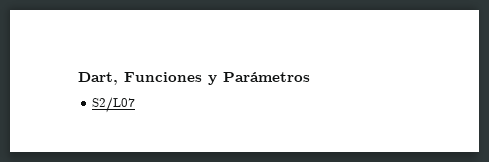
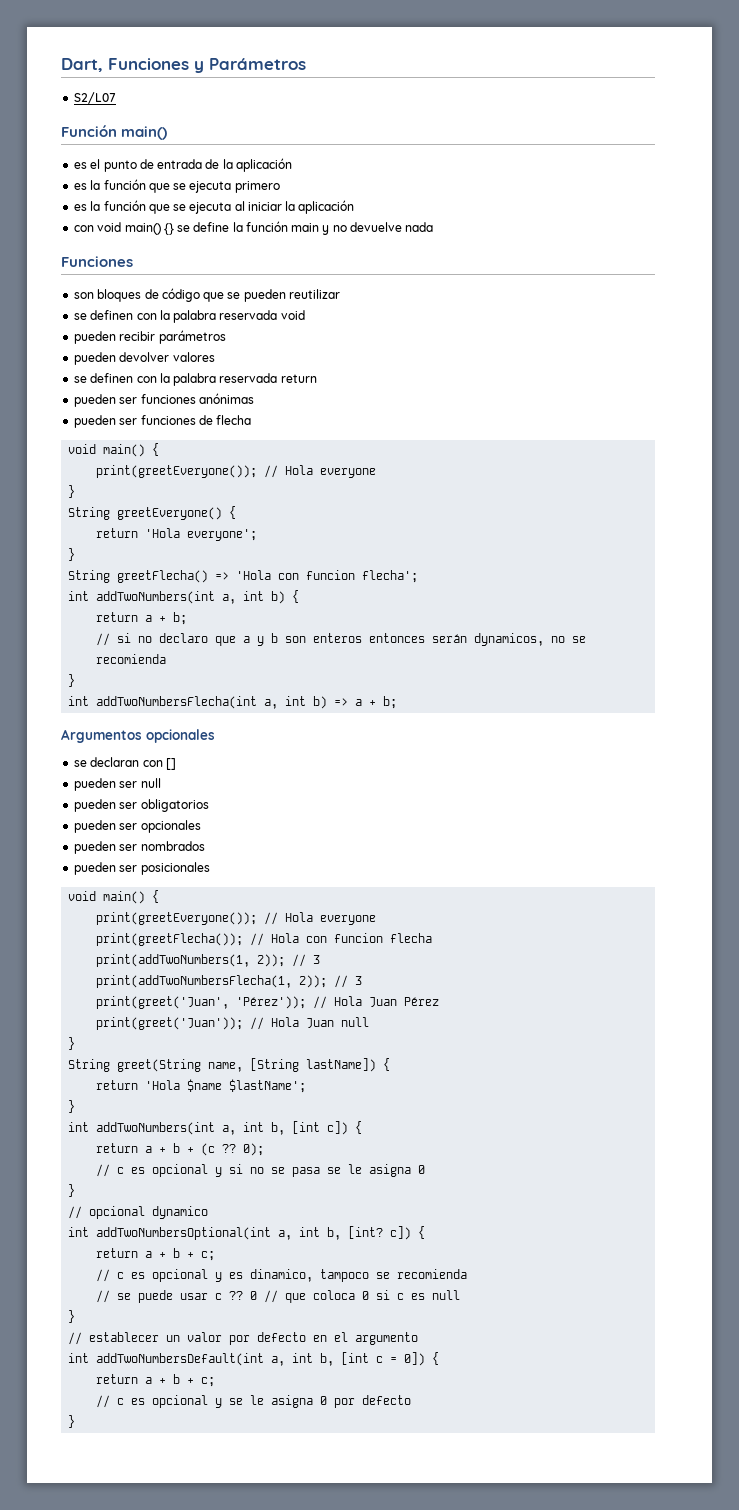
+ Función main()
+ es el punto de entrada de la aplicación
+ es la función que se ejecuta primero
+ es la función que se ejecuta al iniciar la aplicación
+ con void main() {} se define la función main y no devuelve nada
+ Funciones
+ son bloques de código que se pueden reutilizar
+ se definen con la palabra reservada void
+ pueden recibir parámetros
+ pueden devolver valores
+ se definen con la palabra reservada return
+ pueden ser funciones anónimas
+ pueden ser funciones de flecha
+ void main() {
+ print(greetEveryone()); // Hola everyone
+ }
+ String greetEveryone() {
+ return 'Hola everyone';
+ }
+ String greetFlecha() => 'Hola con funcion flecha';
+ int addTwoNumbers(int a, int b) {
+ return a + b;
+ // si no declaro que a y b son enteros entonces serán dynamicos, no se recomienda
+ }
+ int addTwoNumbersFlecha(int a, int b) => a + b;
+ Argumentos opcionales
+ se declaran con []
+ pueden ser null
+ pueden ser obligatorios
+ pueden ser opcionales
+ pueden ser nombrados
+ pueden ser posicionales
+ void main() {
+ print(greetEveryone()); // Hola everyone
+ print(greetFlecha()); // Hola con funcion flecha
+ print(addTwoNumbers(1, 2)); // 3
+ print(addTwoNumbersFlecha(1, 2)); // 3
+ print(greet('Juan', 'Pérez')); // Hola Juan Pérez
+ print(greet('Juan')); // Hola Juan null
+ }
+ String greet(String name, [String lastName]) {
+ return 'Hola $name $lastName';
+ }
+ int addTwoNumbers(int a, int b, [int c]) {
+ return a + b + (c ?? 0);
+ // c es opcional y si no se pasa se le asigna 0
+ }
+ // opcional dynamico
+ int addTwoNumbersOptional(int a, int b, [int? c]) {
+ return a + b + c;
+ // c es opcional y es dinamico, tampoco se recomienda
+ // se puede usar c ?? 0 // que coloca 0 si c es null
+ }
+ // establecer un valor por defecto en el argumento
+ int addTwoNumbersDefault(int a, int b, [int c = 0]) {
+ return a + b + c;
+ // c es opcional y se le asigna 0 por defecto
+ }

